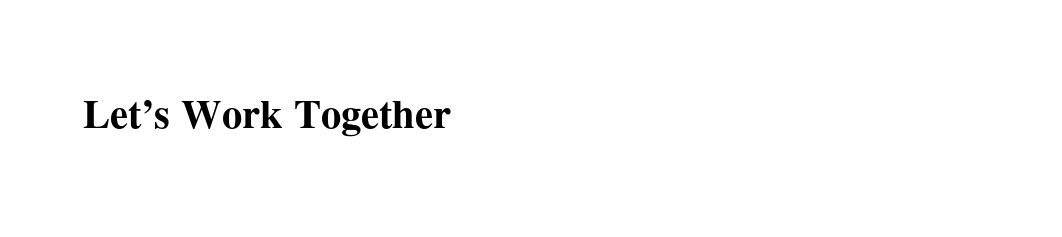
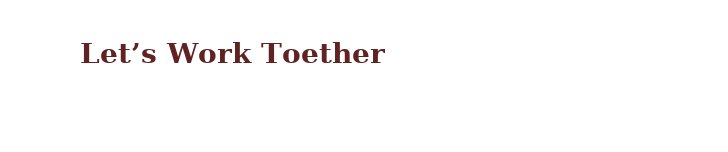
- Let’s Work Together
+ Let’s Work Toether

